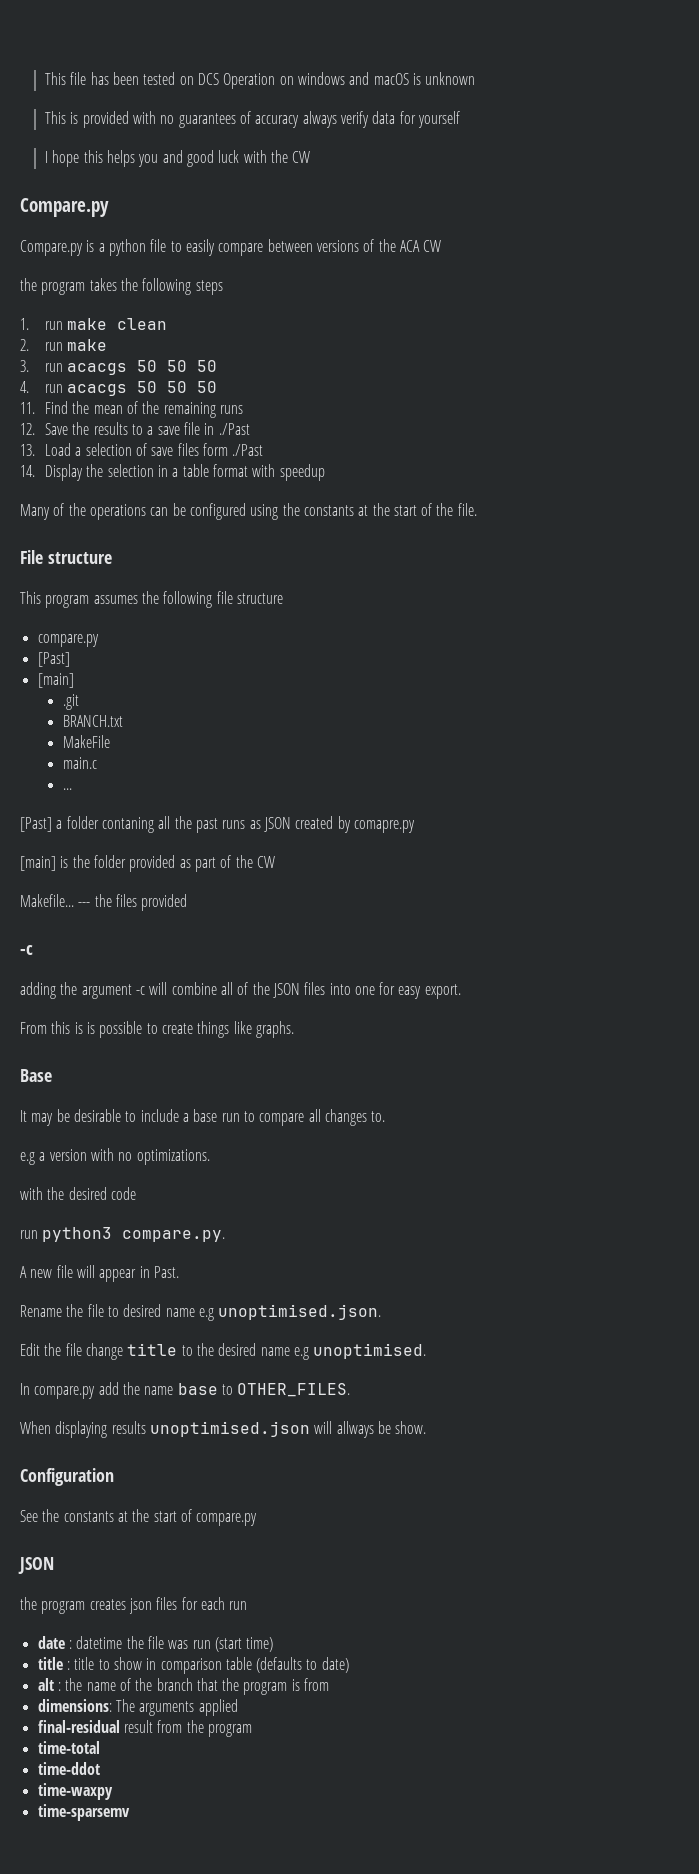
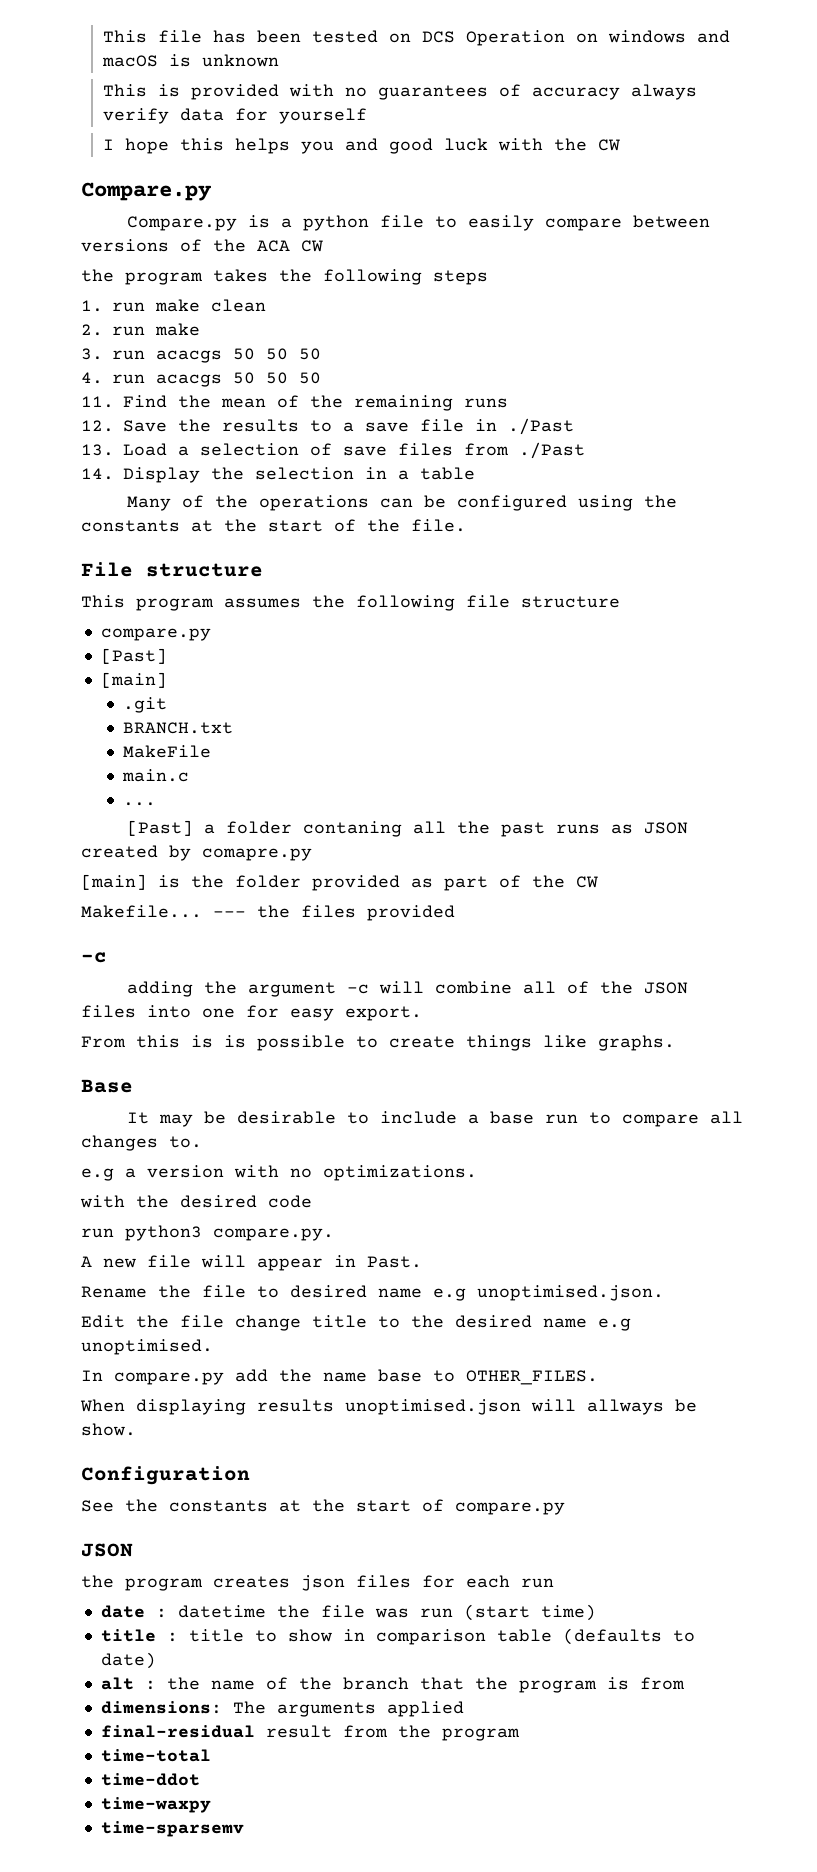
- 13. Load a selection of save files form ./Past
+ 13. Load a selection of save files from ./Past
- 14. Display the selection in a table format with speedup
+ 14. Display the selection in a table

